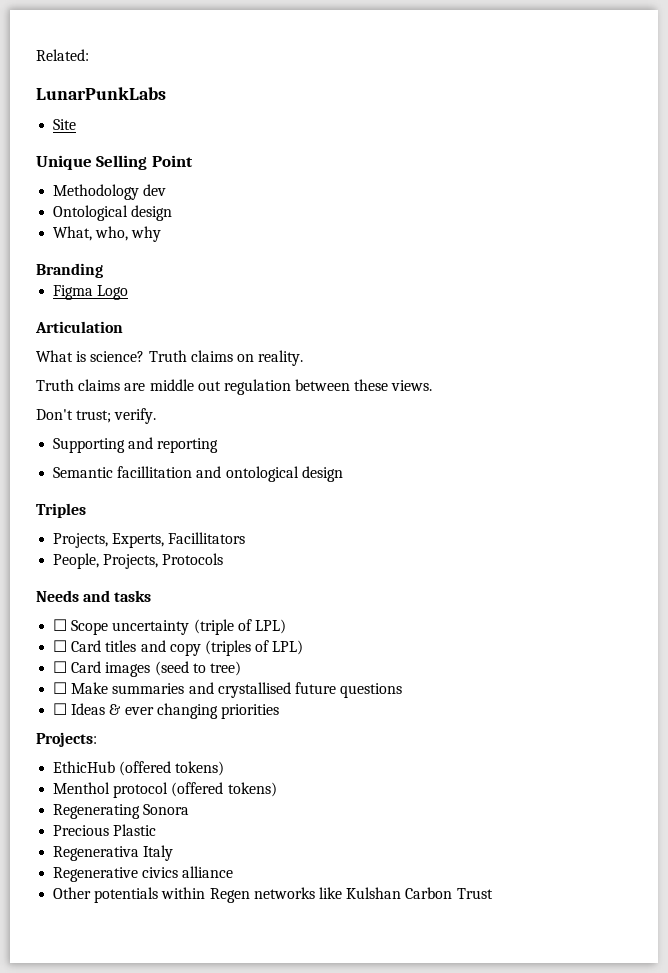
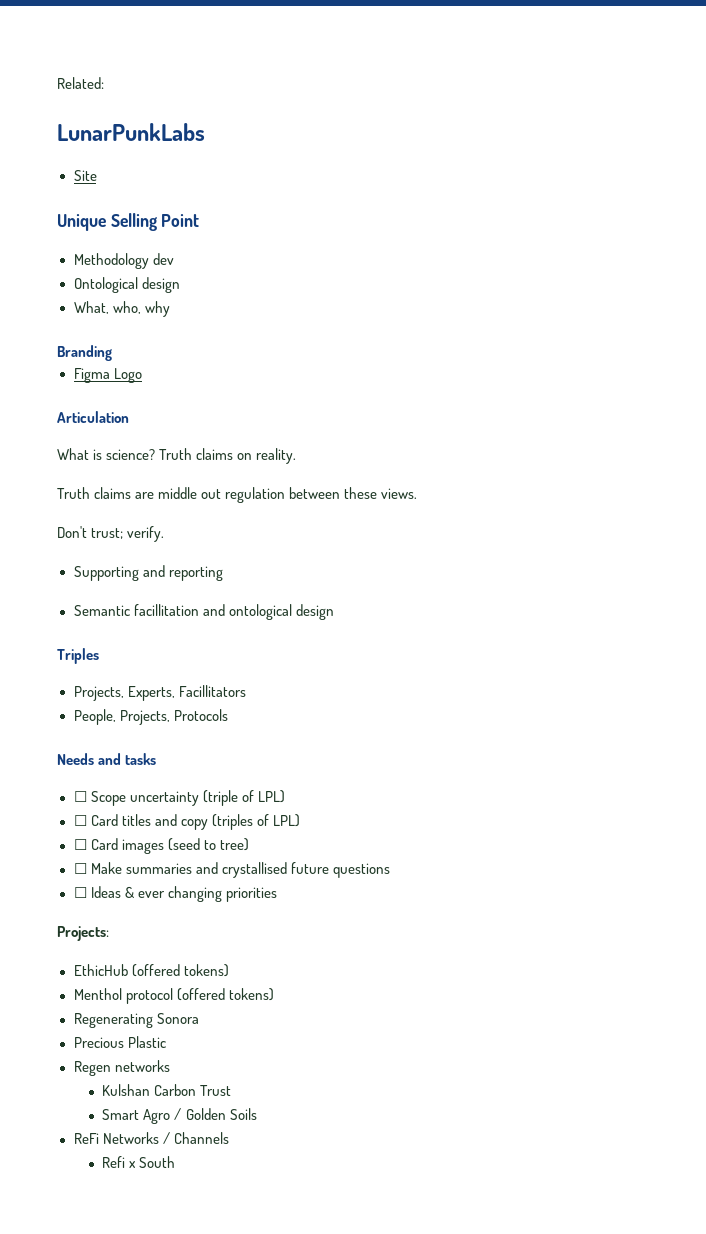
- Regenerativa Italy
- Regenerative civics alliance
- Other potentials within Regen networks like Kulshan Carbon Trust
+ Regen networks
+ Kulshan Carbon Trust
+ Smart Agro / Golden Soils
+ ReFi Networks / Channels
+ Refi x South

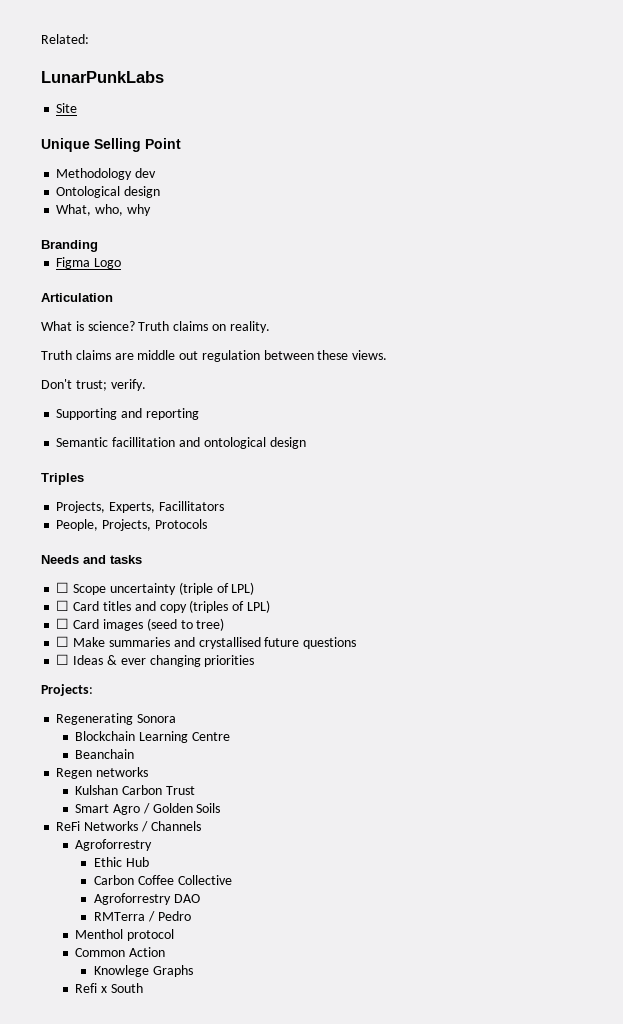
- EthicHub (offered tokens)
- Menthol protocol (offered tokens)
  Regenerating Sonora
- Precious Plastic
+ Blockchain Learning Centre
+ Beanchain
  ReFi Networks / Channels
+ Agroforrestry
+ Ethic Hub
+ Carbon Coffee Collective
+ Agroforrestry DAO
+ RMTerra / Pedro
+ Menthol protocol
+ Common Action
+ Knowlege Graphs

